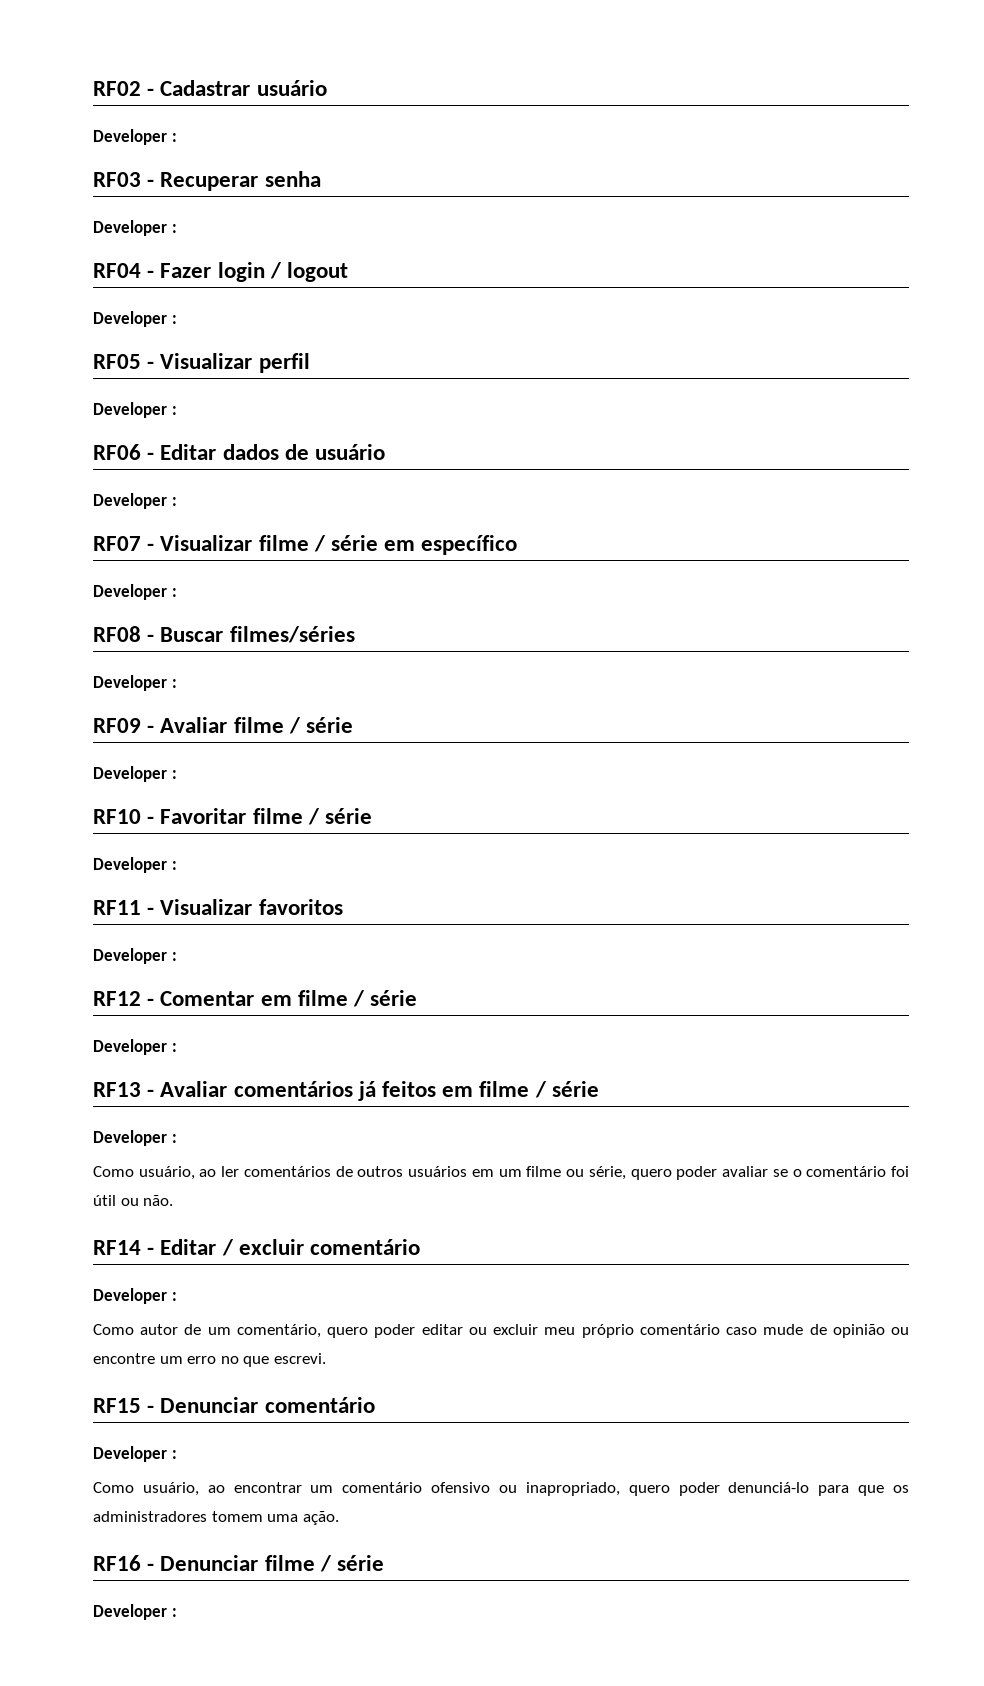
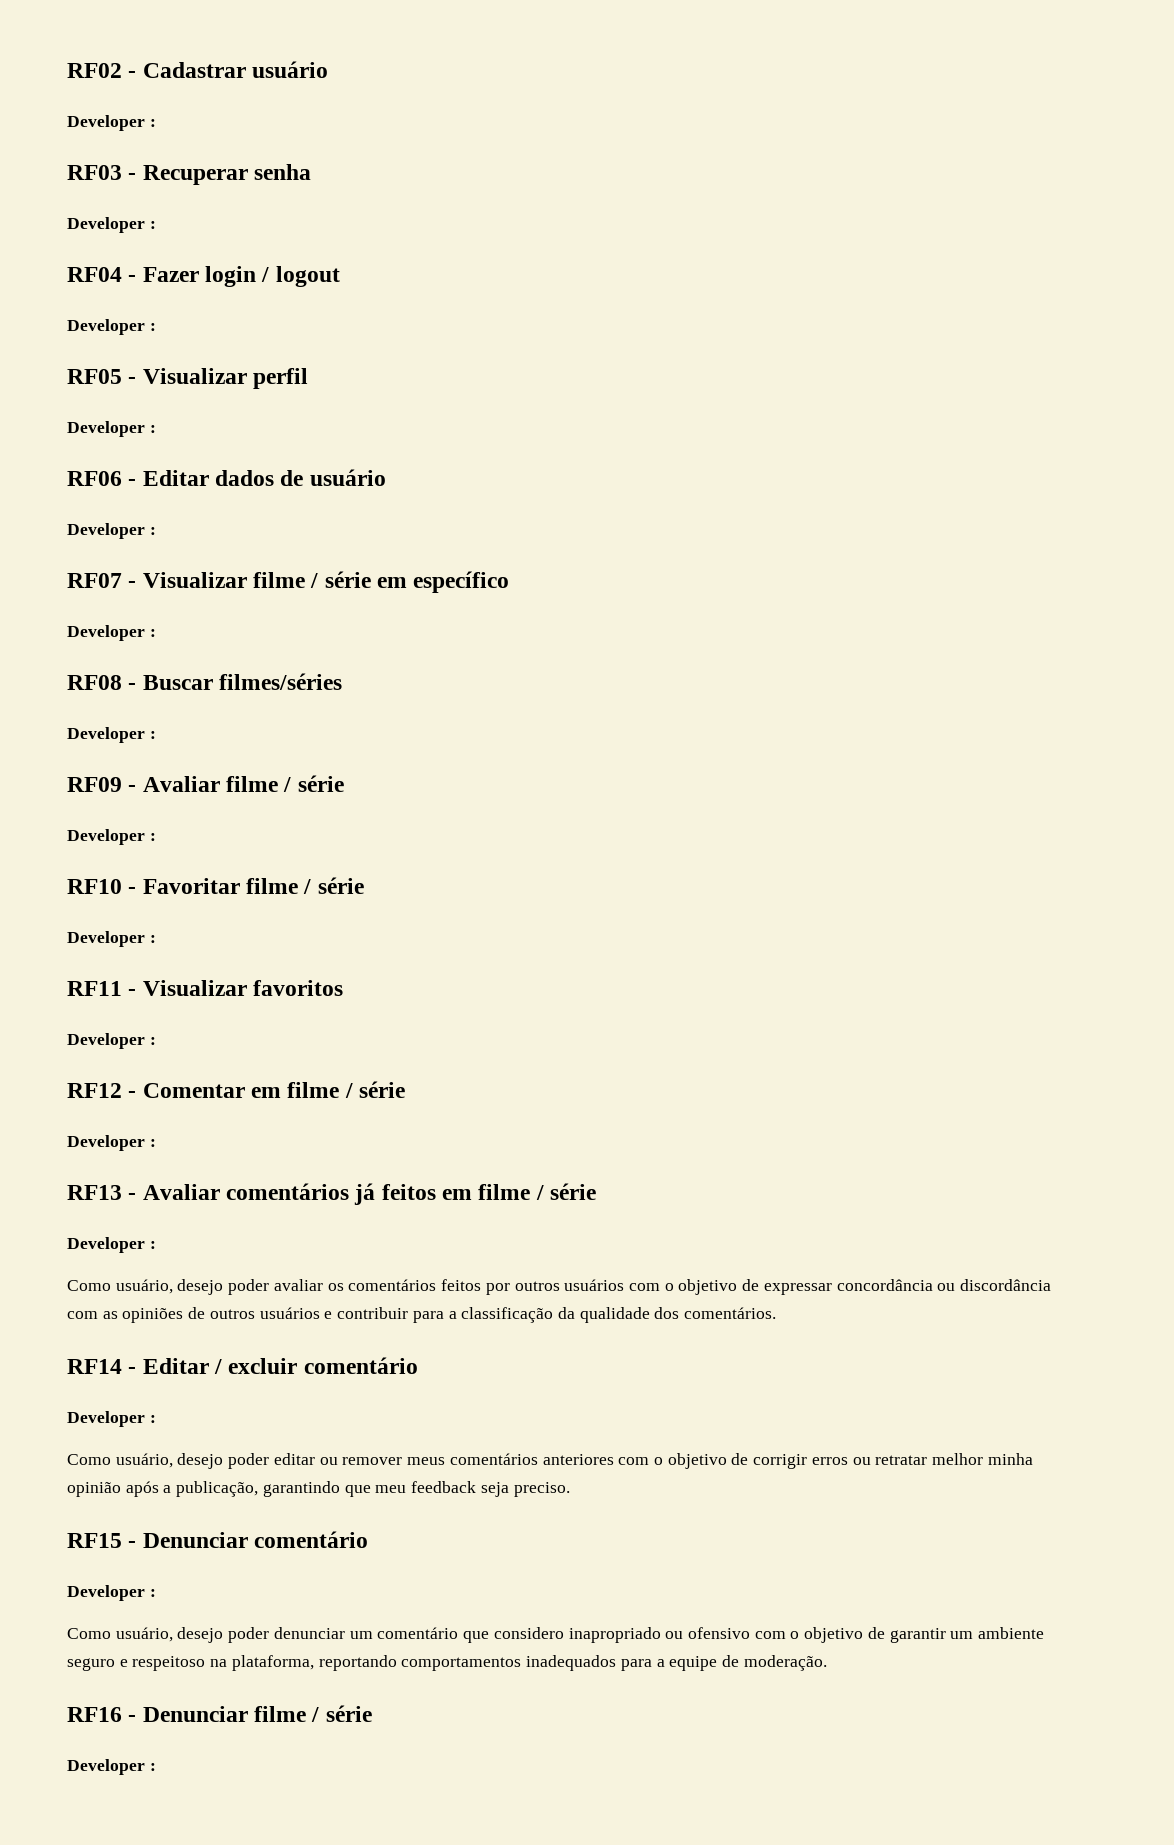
- Como usuário, ao ler comentários de outros usuários em um filme ou série, quero poder avaliar se o comentário foi útil ou não.
+ Como usuário, desejo poder avaliar os comentários feitos por outros usuários com o objetivo de expressar concordância ou discordância com as opiniões de outros usuários e contribuir para a classificação da qualidade dos comentários.
- Como autor de um comentário, quero poder editar ou excluir meu próprio comentário caso mude de opinião ou encontre um erro no que escrevi.
+ Como usuário, desejo poder editar ou remover meus comentários anteriores com o objetivo de corrigir erros ou retratar melhor minha opinião após a publicação, garantindo que meu feedback seja preciso.
- Como usuário, ao encontrar um comentário ofensivo ou inapropriado, quero poder denunciá-lo para que os administradores tomem uma ação.
+ Como usuário, desejo poder denunciar um comentário que considero inapropriado ou ofensivo com o objetivo de garantir um ambiente seguro e respeitoso na plataforma, reportando comportamentos inadequados para a equipe de moderação.

